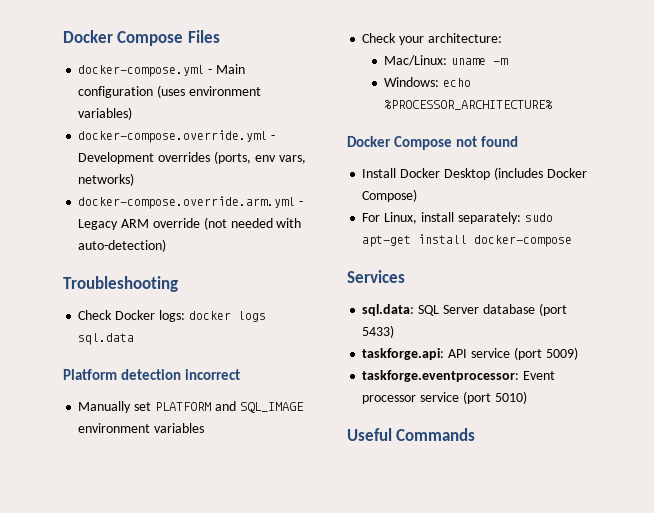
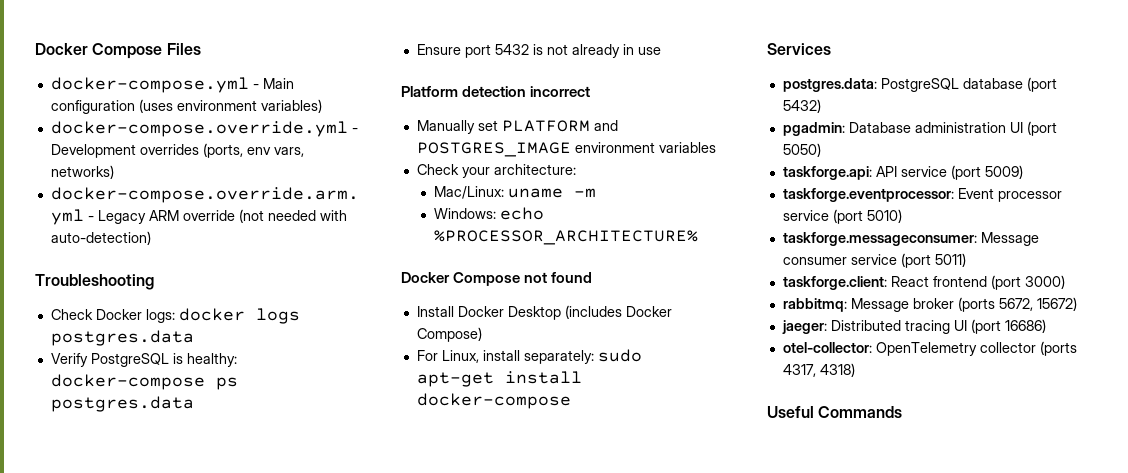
- Check Docker logs: docker logs sql.data
+ Check Docker logs: docker logs postgres.data
+ Verify PostgreSQL is healthy: docker-compose ps postgres.data
+ Ensure port 5432 is not already in use
- Manually set PLATFORM and SQL_IMAGE environment variables
+ Manually set PLATFORM and POSTGRES_IMAGE environment variables
- sql.data: SQL Server database (port 5433)
+ postgres.data: PostgreSQL database (port 5432)
+ pgadmin: Database administration UI (port 5050)
+ taskforge.messageconsumer: Message consumer service (port 5011)
+ taskforge.client: React frontend (port 3000)
+ rabbitmq: Message broker (ports 5672, 15672)
+ jaeger: Distributed tracing UI (port 16686)
+ otel-collector: OpenTelemetry collector (ports 4317, 4318)

